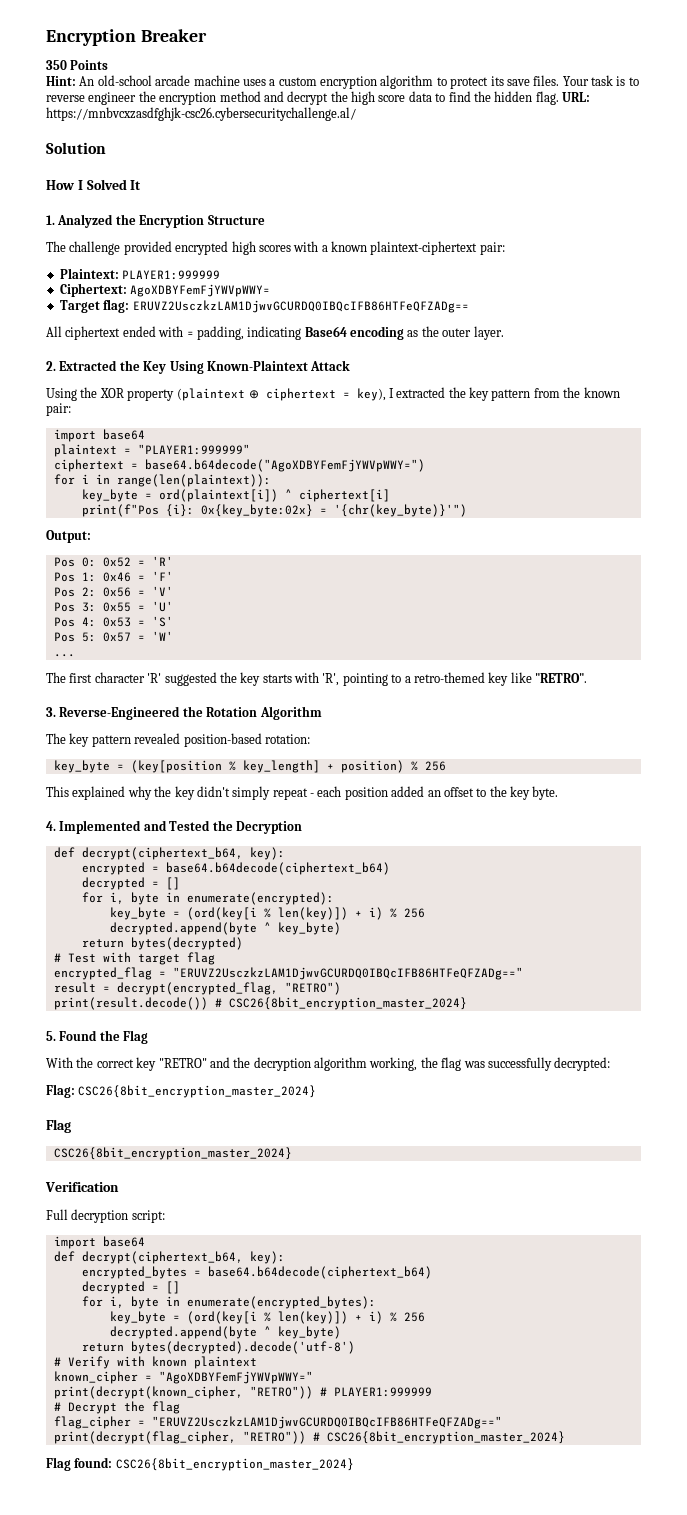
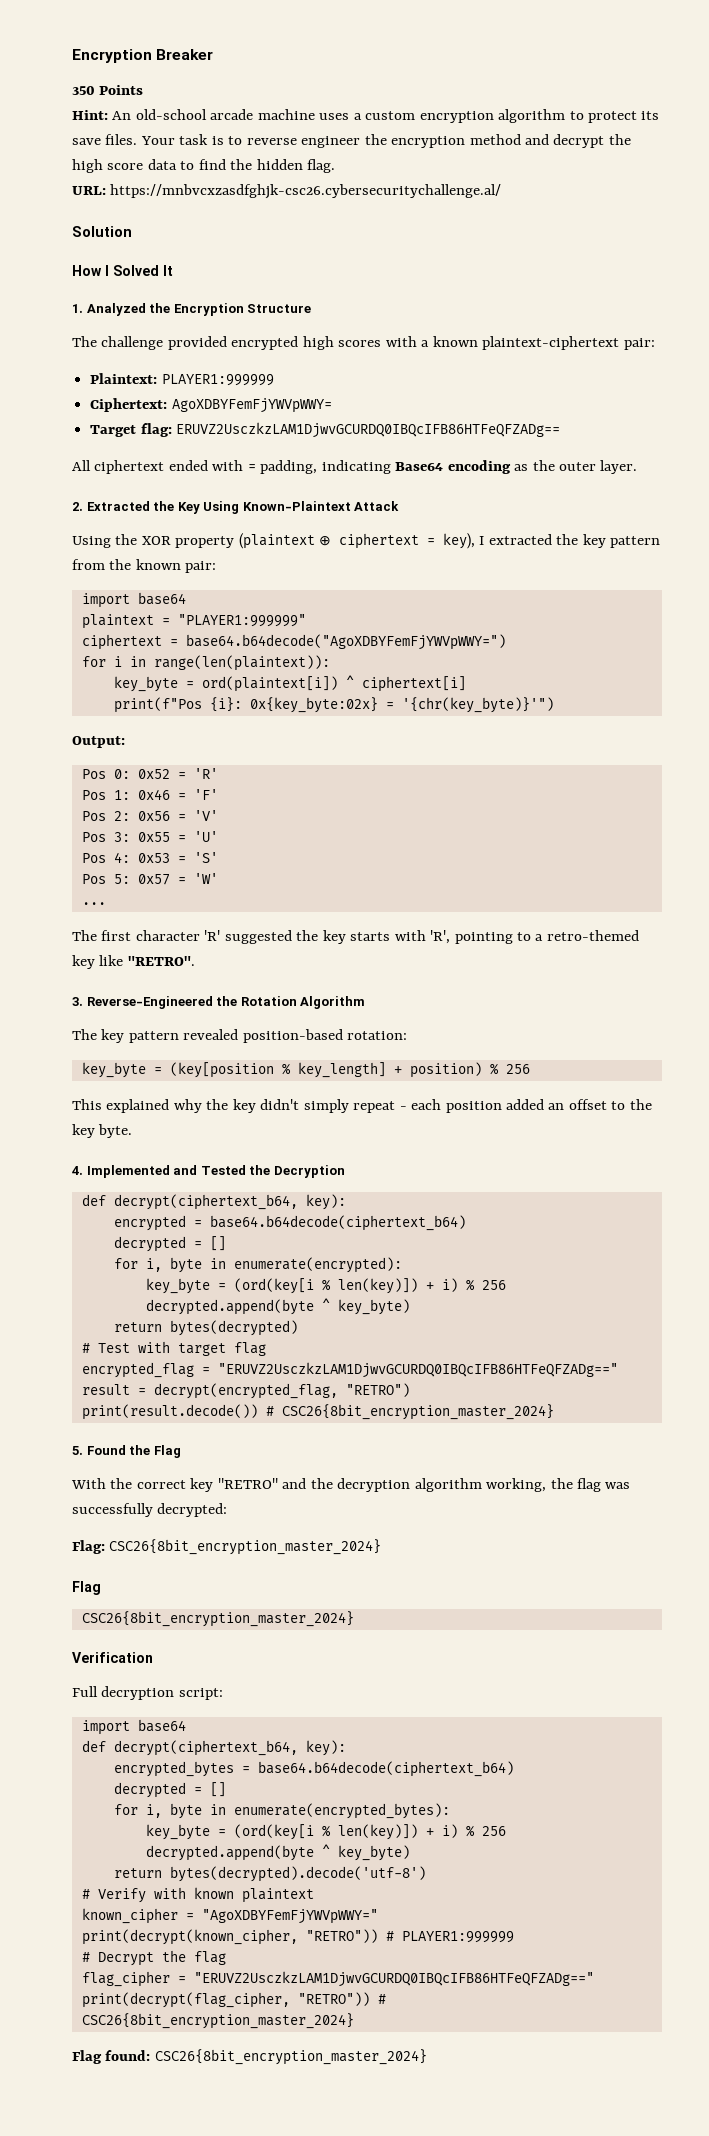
- Your task is to reverse engineer the encryption method and decrypt the high score data to find the hidden flag. URL: https://mnbvcxzasdfghjk-csc26.cybersecuritychallenge.al/
+ Your task is to reverse engineer the encryption method and decrypt the high score data to find the hidden flag.
+ URL: https://mnbvcxzasdfghjk-csc26.cybersecuritychallenge.al/

